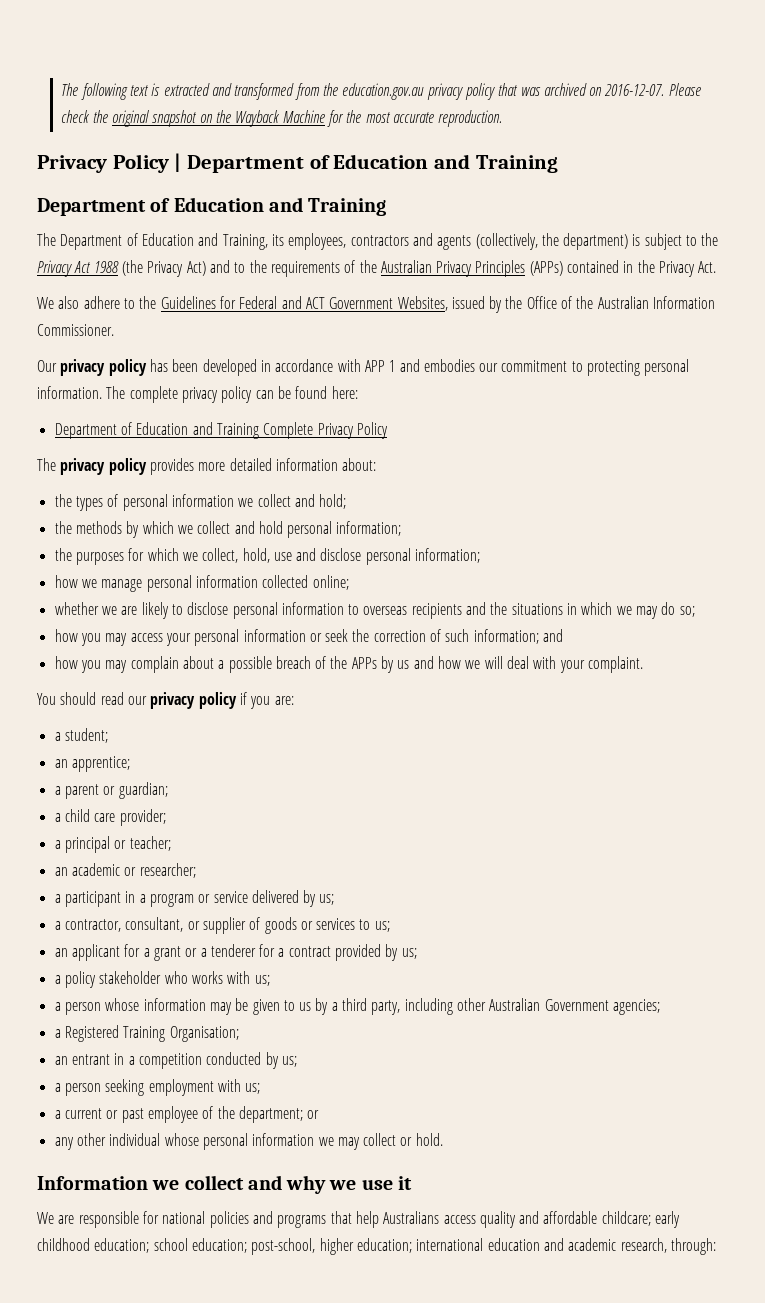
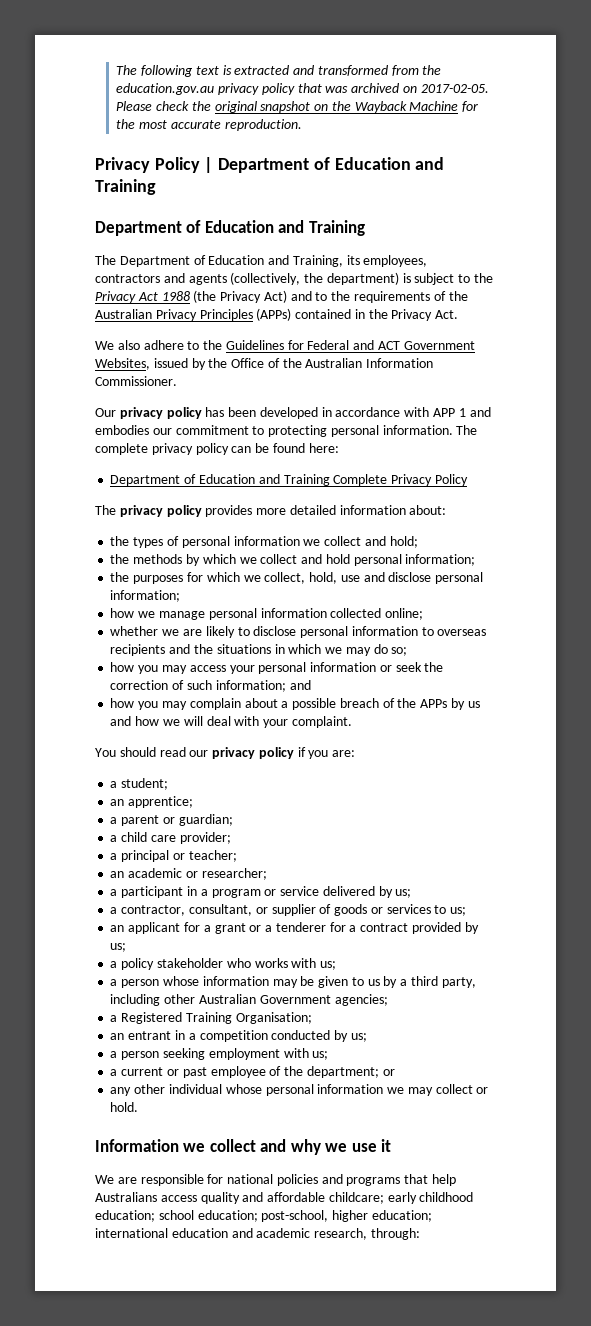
- The following text is extracted and transformed from the education.gov.au privacy policy that was archived on 2016-12-07.
+ The following text is extracted and transformed from the education.gov.au privacy policy that was archived on 2017-02-05.

